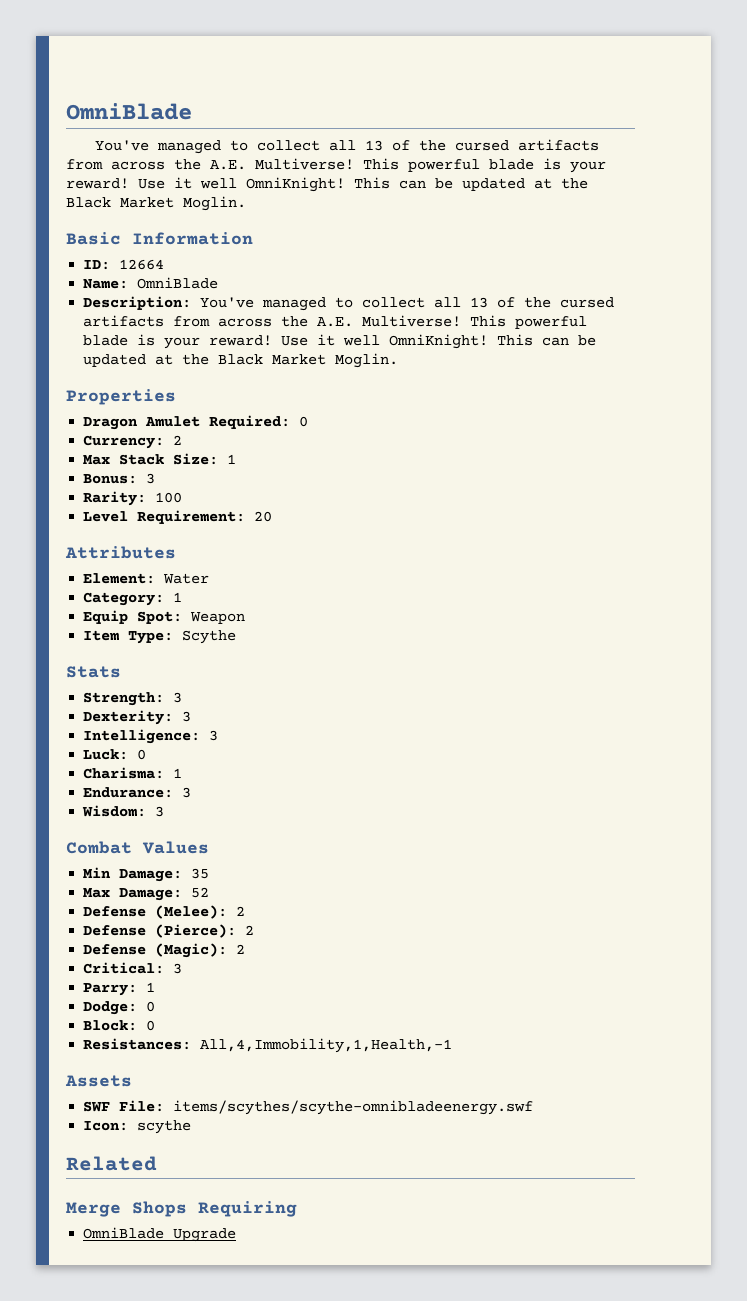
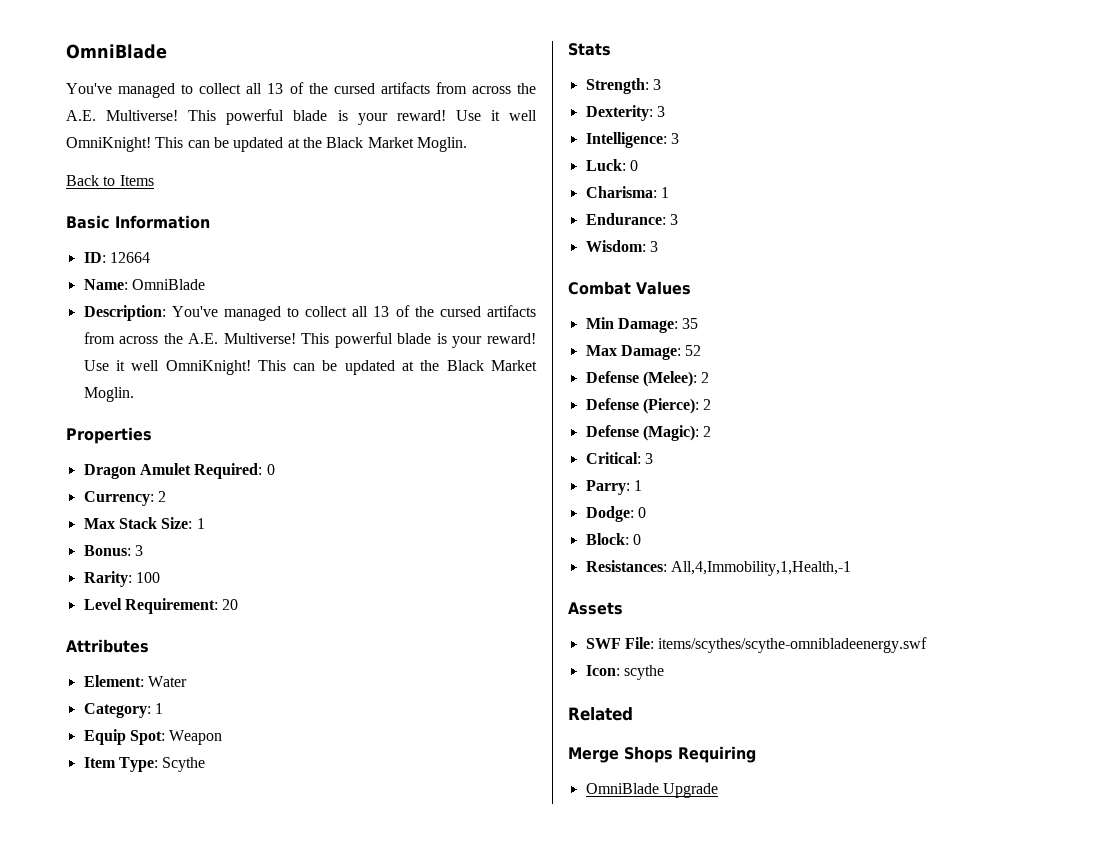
+ Back to Items

